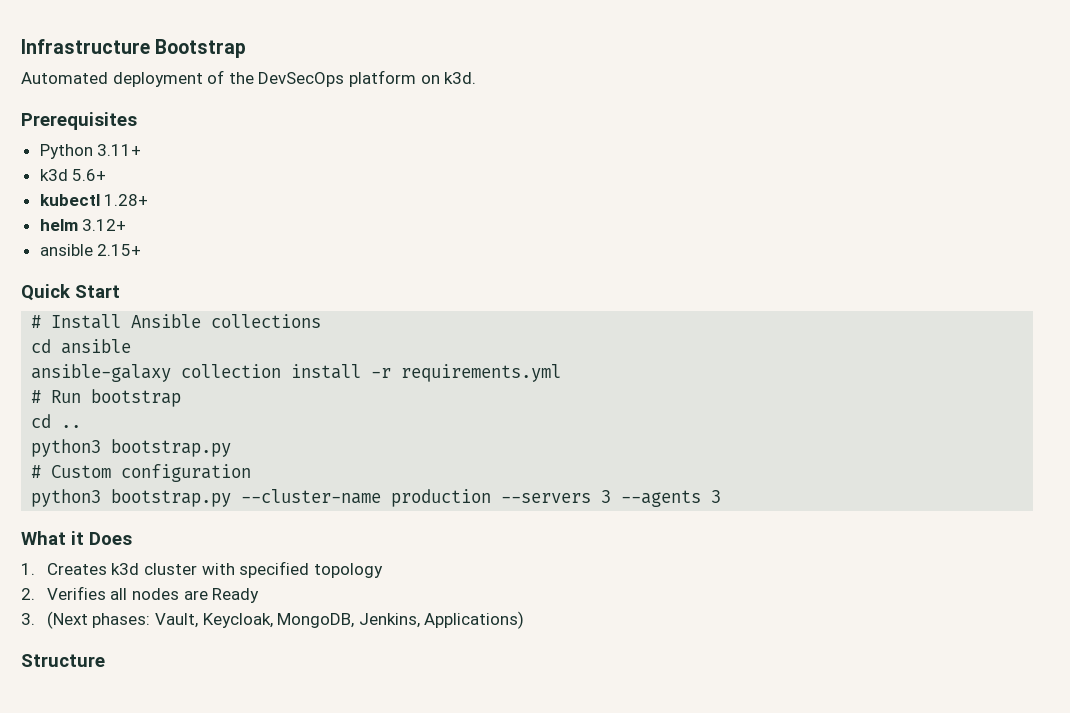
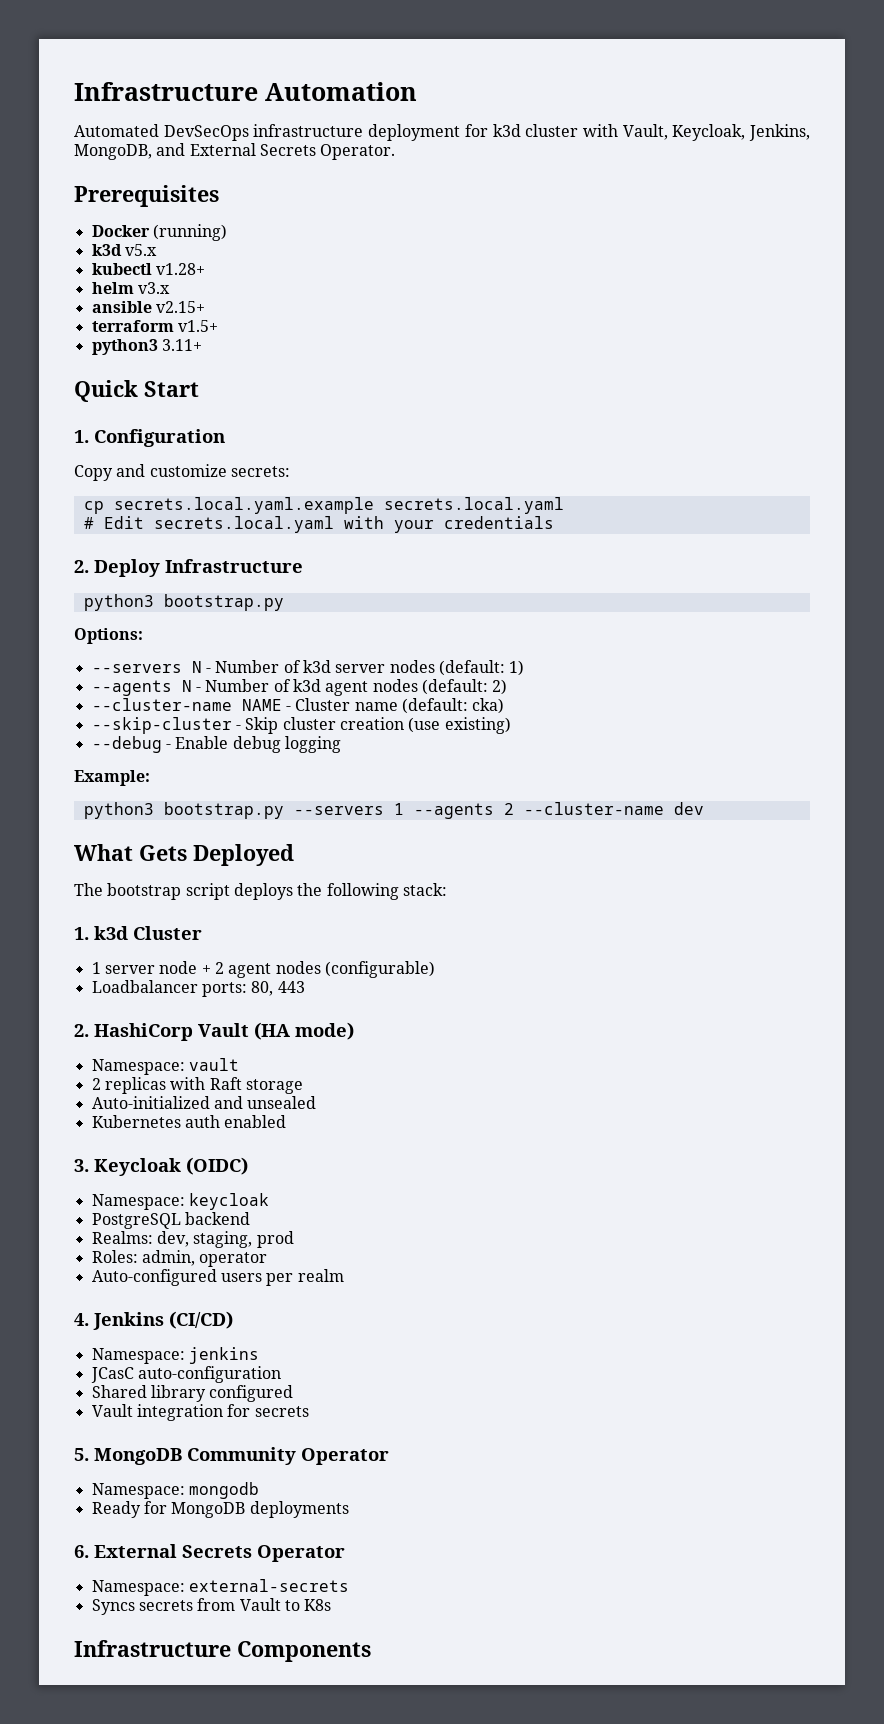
- Infrastructure Bootstrap
+ Infrastructure Automation
- Automated deployment of the DevSecOps platform on k3d.
+ Automated DevSecOps infrastructure deployment for k3d cluster with Vault, Keycloak, Jenkins, MongoDB, and External Secrets Operator.
- Python 3.11+
- k3d 5.6+
+ Docker (running)
+ k3d v5.x
- kubectl 1.28+
+ kubectl v1.28+
- helm 3.12+
- ansible 2.15+
+ helm v3.x
+ ansible v2.15+
+ terraform v1.5+
+ python3 3.11+
  Quick Start
- # Install Ansible collections
- cd ansible
- ansible-galaxy collection install -r requirements.yml
- # Run bootstrap
- cd ..
+ 1. Configuration
+ Copy and customize secrets:
+ cp secrets.local.yaml.example secrets.local.yaml
+ # Edit secrets.local.yaml with your credentials
+ 2. Deploy Infrastructure
  python3 bootstrap.py
- # Custom configuration
- python3 bootstrap.py --cluster-name production --servers 3 --agents 3
- What it Does
- 1. Creates k3d cluster with specified topology
- 2. Verifies all nodes are Ready
- 3. (Next phases: Vault, Keycloak, MongoDB, Jenkins, Applications)
- Structure
+ Options:
+ --servers N - Number of k3d server nodes (default: 1)
+ --agents N - Number of k3d agent nodes (default: 2)
+ --cluster-name NAME - Cluster name (default: cka)
+ --skip-cluster - Skip cluster creation (use existing)
+ --debug - Enable debug logging
+ Example:
+ python3 bootstrap.py --servers 1 --agents 2 --cluster-name dev
+ What Gets Deployed
+ The bootstrap script deploys the following stack:
+ 1. k3d Cluster
+ 1 server node + 2 agent nodes (configurable)
+ Loadbalancer ports: 80, 443
+ 2. HashiCorp Vault (HA mode)
+ Namespace: vault
+ 2 replicas with Raft storage
+ Auto-initialized and unsealed
+ Kubernetes auth enabled
+ 3. Keycloak (OIDC)
+ Namespace: keycloak
+ PostgreSQL backend
+ Realms: dev, staging, prod
+ Roles: admin, operator
+ Auto-configured users per realm
+ 4. Jenkins (CI/CD)
+ Namespace: jenkins
+ JCasC auto-configuration
+ Shared library configured
+ Vault integration for secrets
+ 5. MongoDB Community Operator
+ Namespace: mongodb
+ Ready for MongoDB deployments
+ 6. External Secrets Operator
+ Namespace: external-secrets
+ Syncs secrets from Vault to K8s
+ Infrastructure Components

